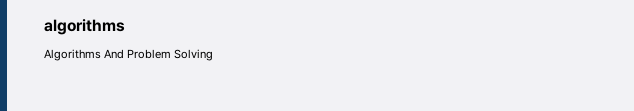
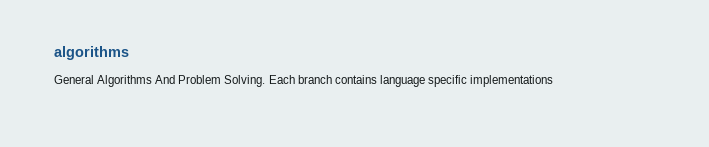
- Algorithms And Problem Solving
+ General Algorithms And Problem Solving. Each branch contains language specific implementations

